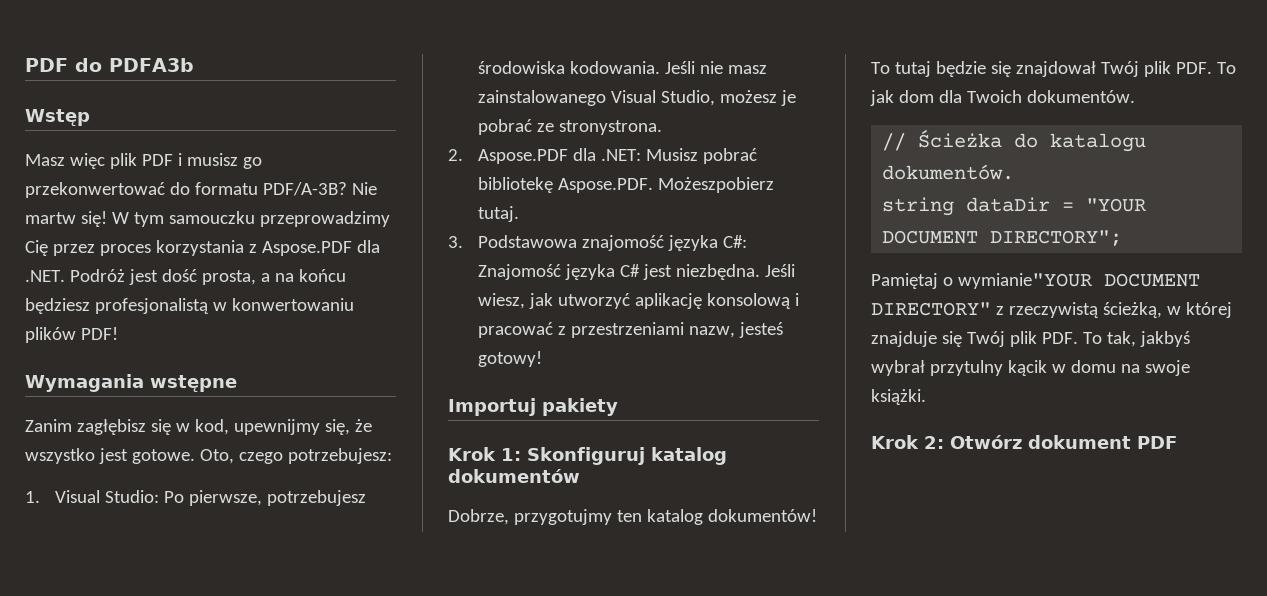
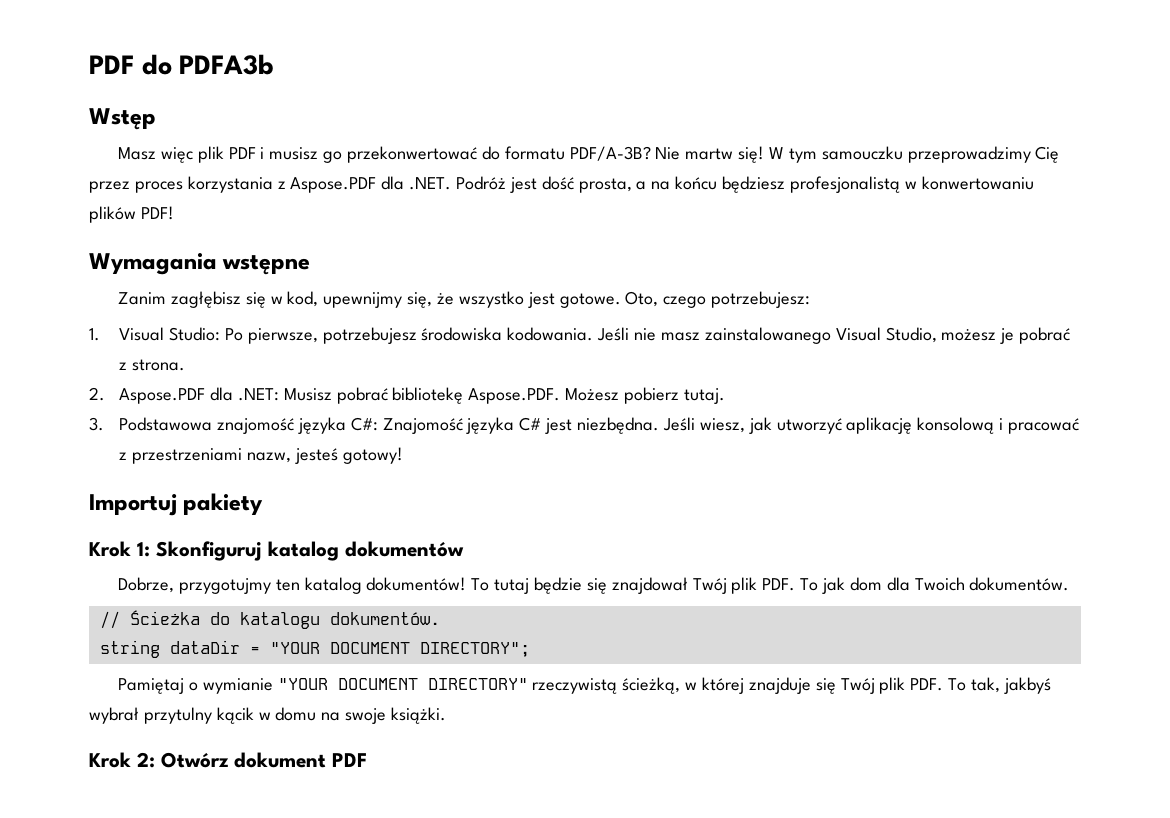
- Jeśli nie masz zainstalowanego Visual Studio, możesz je pobrać ze stronystrona.
+ Jeśli nie masz zainstalowanego Visual Studio, możesz je pobrać z strona.
- 2. Aspose.PDF dla .NET: Musisz pobrać bibliotekę Aspose.PDF. Możeszpobierz tutaj.
+ 2. Aspose.PDF dla .NET: Musisz pobrać bibliotekę Aspose.PDF. Możesz pobierz tutaj.
- Pamiętaj o wymianie"YOUR DOCUMENT DIRECTORY" z rzeczywistą ścieżką, w której znajduje się Twój plik PDF. To tak, jakbyś wybrał przytulny kącik w domu na swoje książki.
+ Pamiętaj o wymianie "YOUR DOCUMENT DIRECTORY" rzeczywistą ścieżką, w której znajduje się Twój plik PDF. To tak, jakbyś wybrał przytulny kącik w domu na swoje książki.

